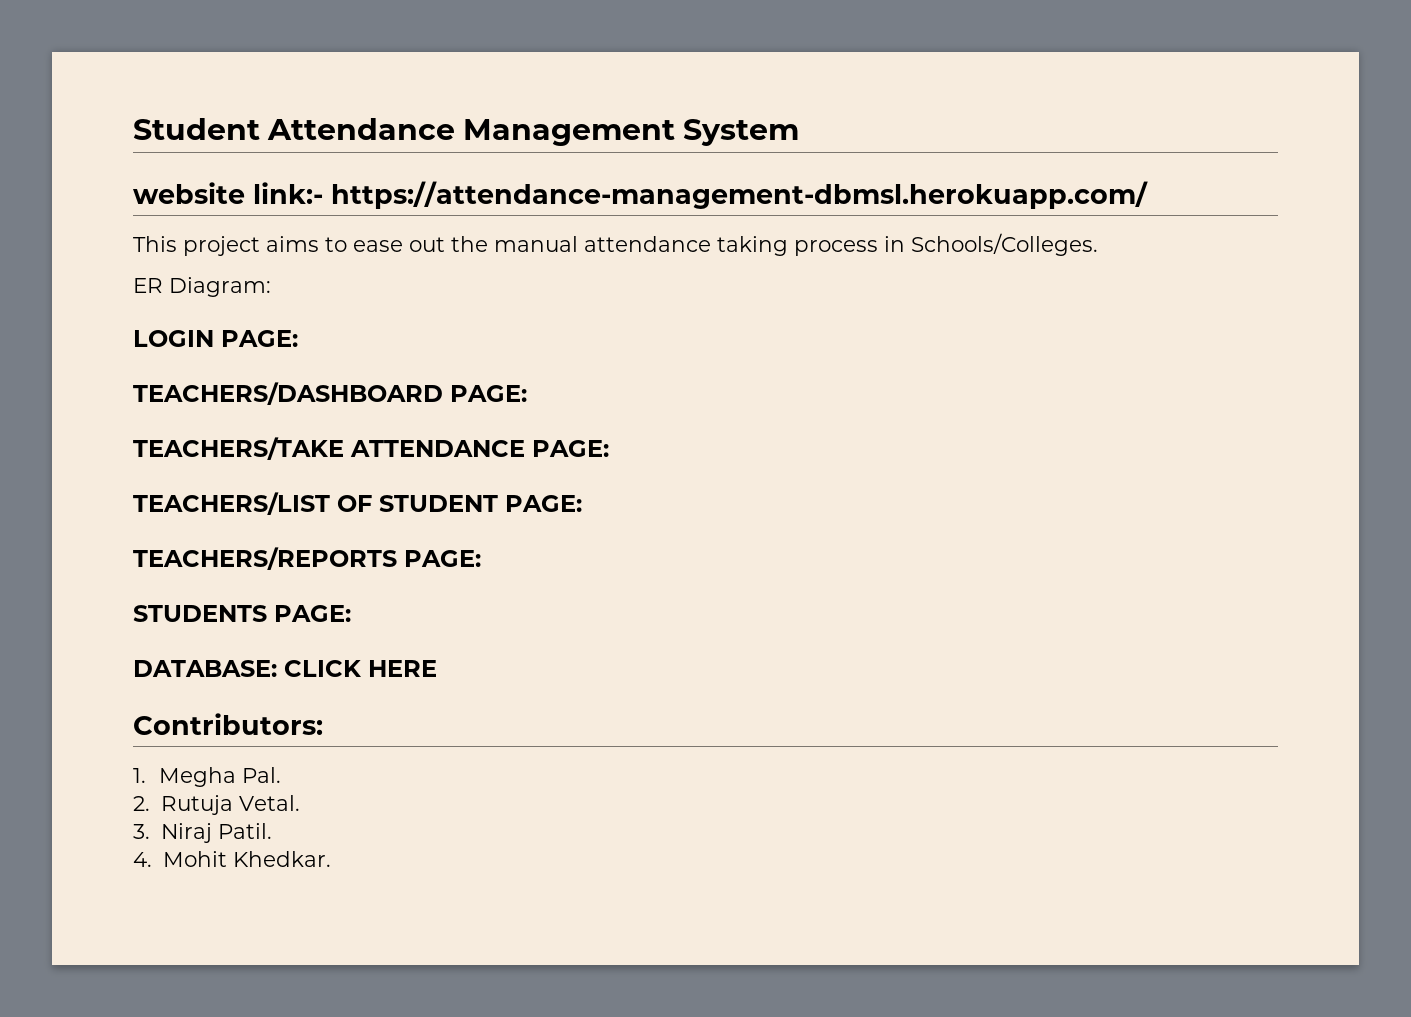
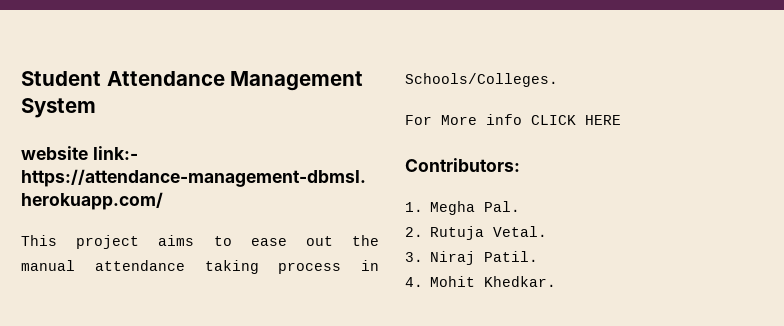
- ER Diagram:
- LOGIN PAGE:
- TEACHERS/DASHBOARD PAGE:
- TEACHERS/TAKE ATTENDANCE PAGE:
- TEACHERS/LIST OF STUDENT PAGE:
- TEACHERS/REPORTS PAGE:
- STUDENTS PAGE:
- DATABASE: CLICK HERE
+ For More info CLICK HERE

